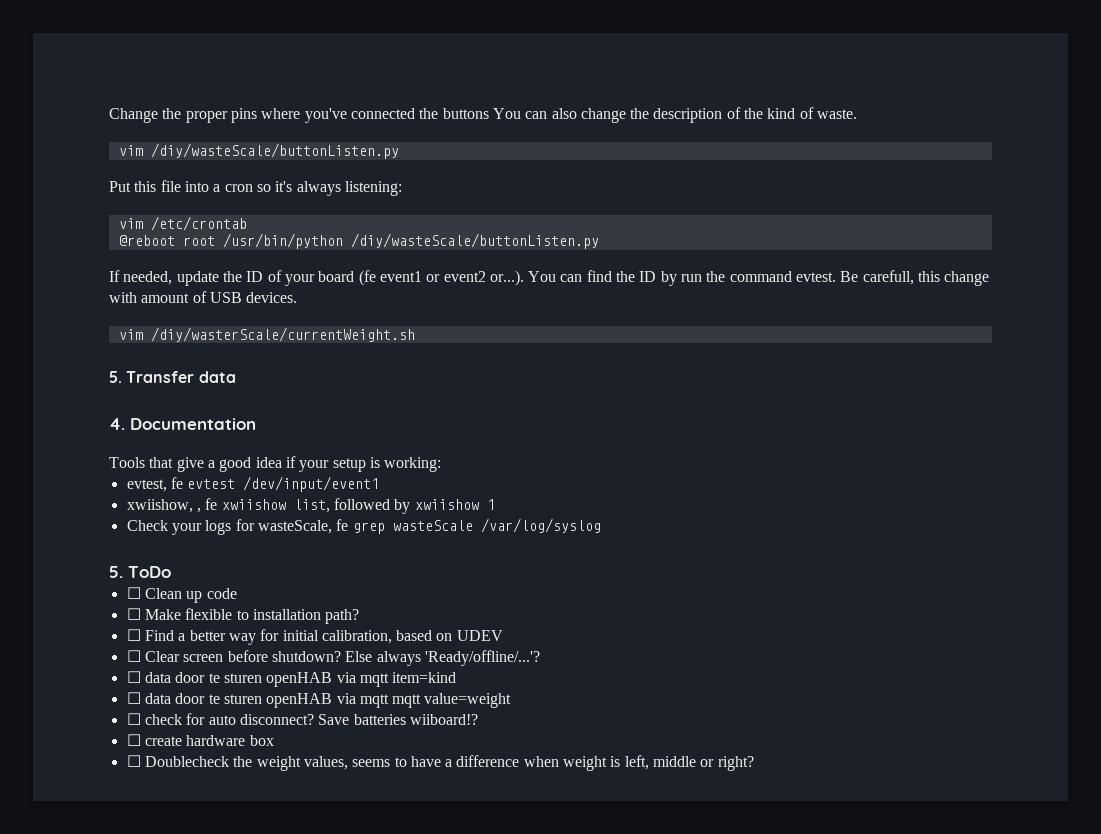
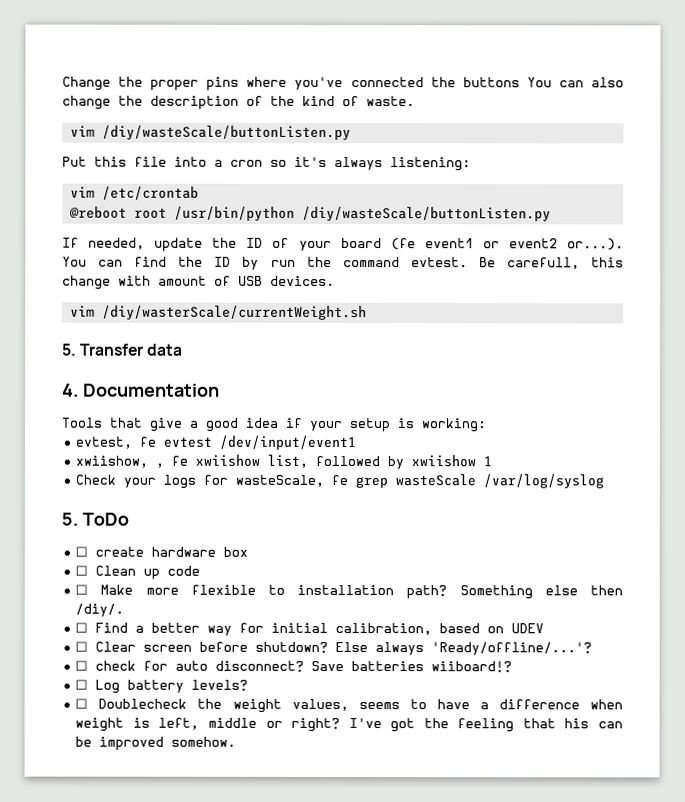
+ ☐ create hardware box
- ☐ Make flexible to installation path?
+ ☐ Make more flexible to installation path? Something else then /diy/.
- ☐ data door te sturen openHAB via mqtt item=kind
- ☐ data door te sturen openHAB via mqtt mqtt value=weight
- ☐ create hardware box
+ ☐ Log battery levels?
+ I've got the feeling that his can be improved somehow.

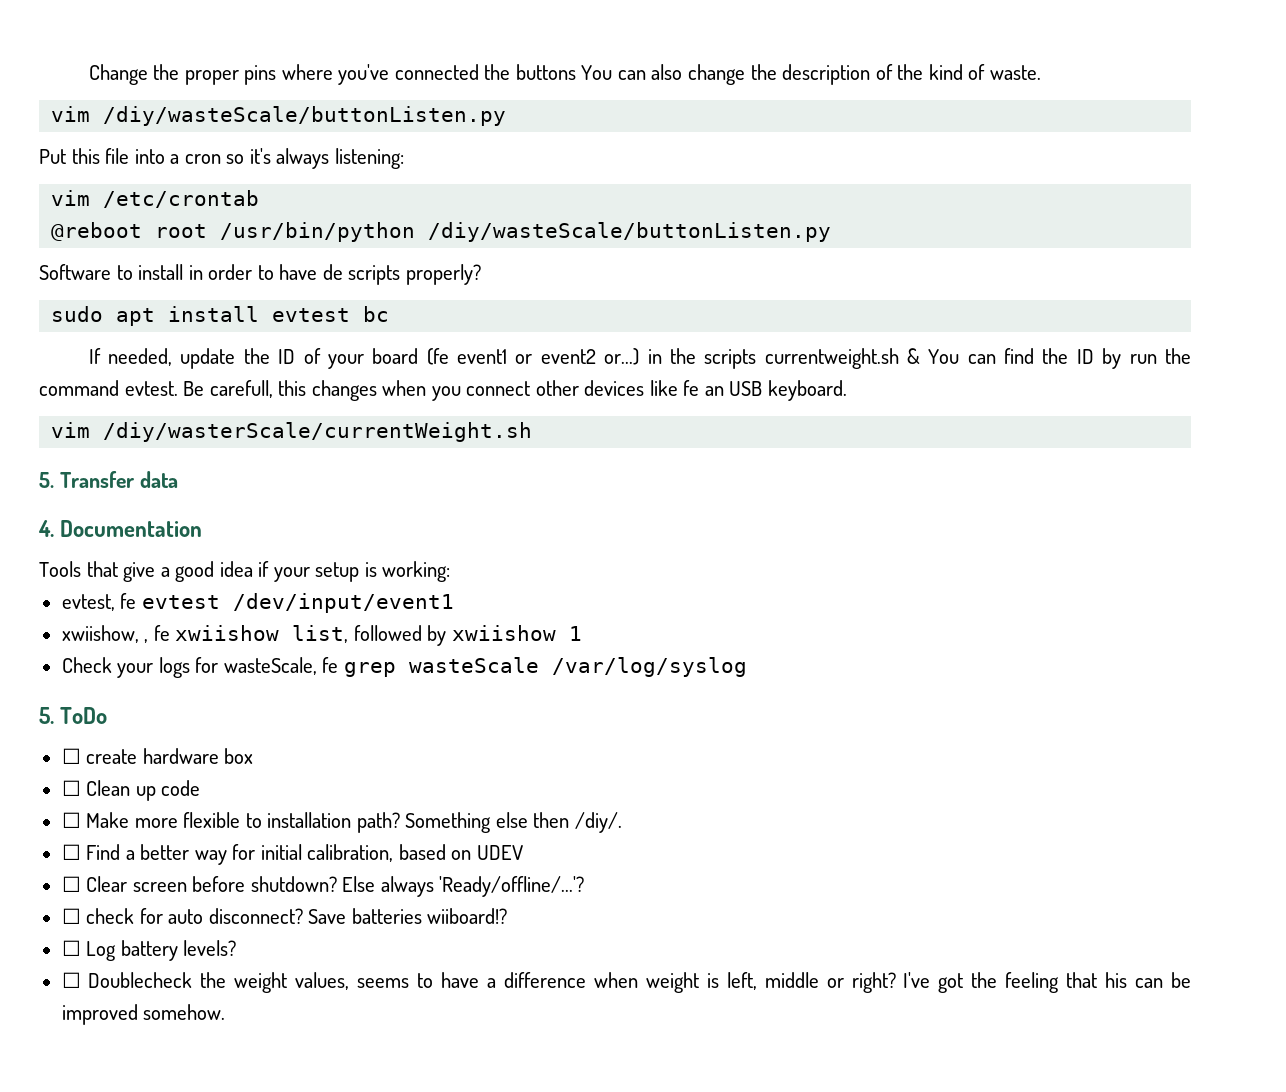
+ Software to install in order to have de scripts properly?
+ sudo apt install evtest bc
- If needed, update the ID of your board (fe event1 or event2 or...). You can find the ID by run the command evtest.
+ If needed, update the ID of your board (fe event1 or event2 or...) in the scripts currentweight.sh & You can find the ID by run the command evtest.
- Be carefull, this change with amount of USB devices.
+ Be carefull, this changes when you connect other devices like fe an USB keyboard.

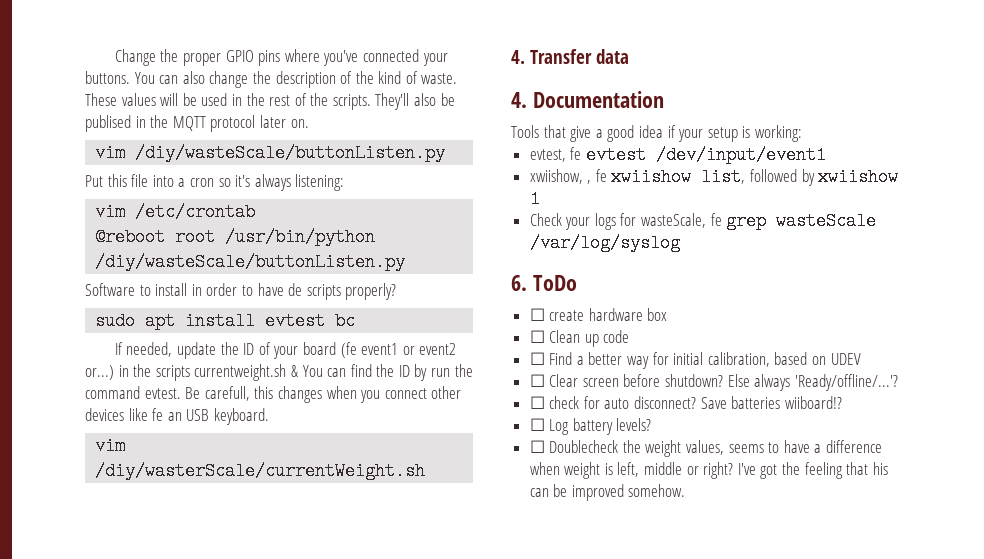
- Change the proper pins where you've connected the buttons You can also change the description of the kind of waste.
+ Change the proper GPIO pins where you've connected your buttons. You can also change the description of the kind of waste. These values will be used in the rest of the scripts. They'll also be publised in the MQTT protocol later on.
- 5. Transfer data
+ 4. Transfer data
- 5. ToDo
+ 6. ToDo
- ☐ Make more flexible to installation path? Something else then /diy/.

